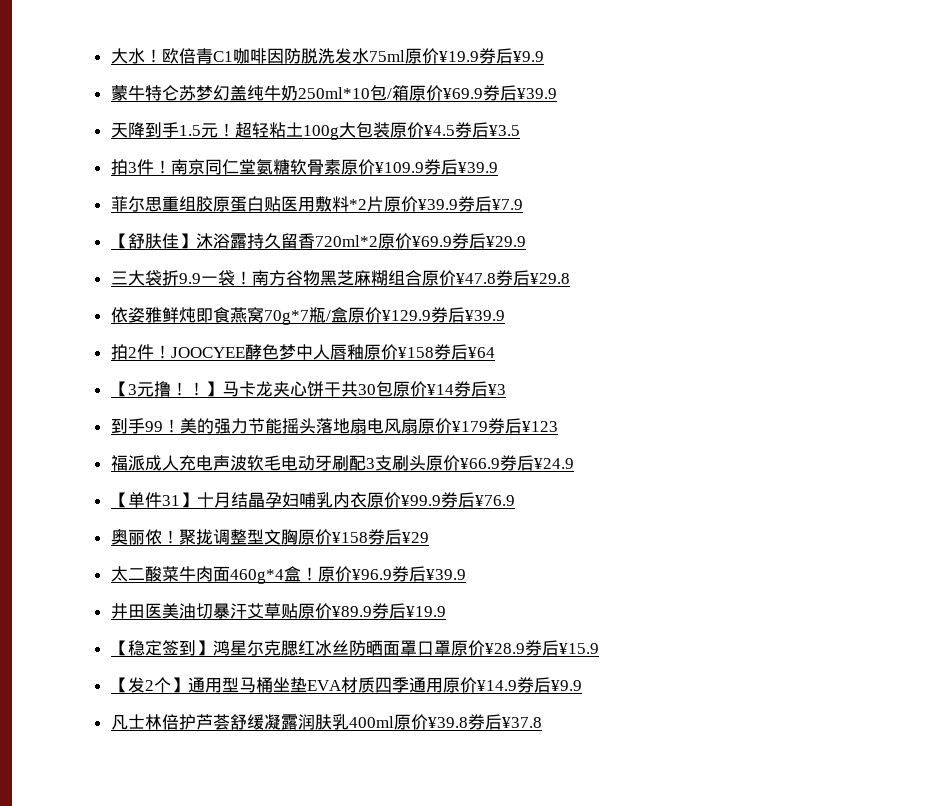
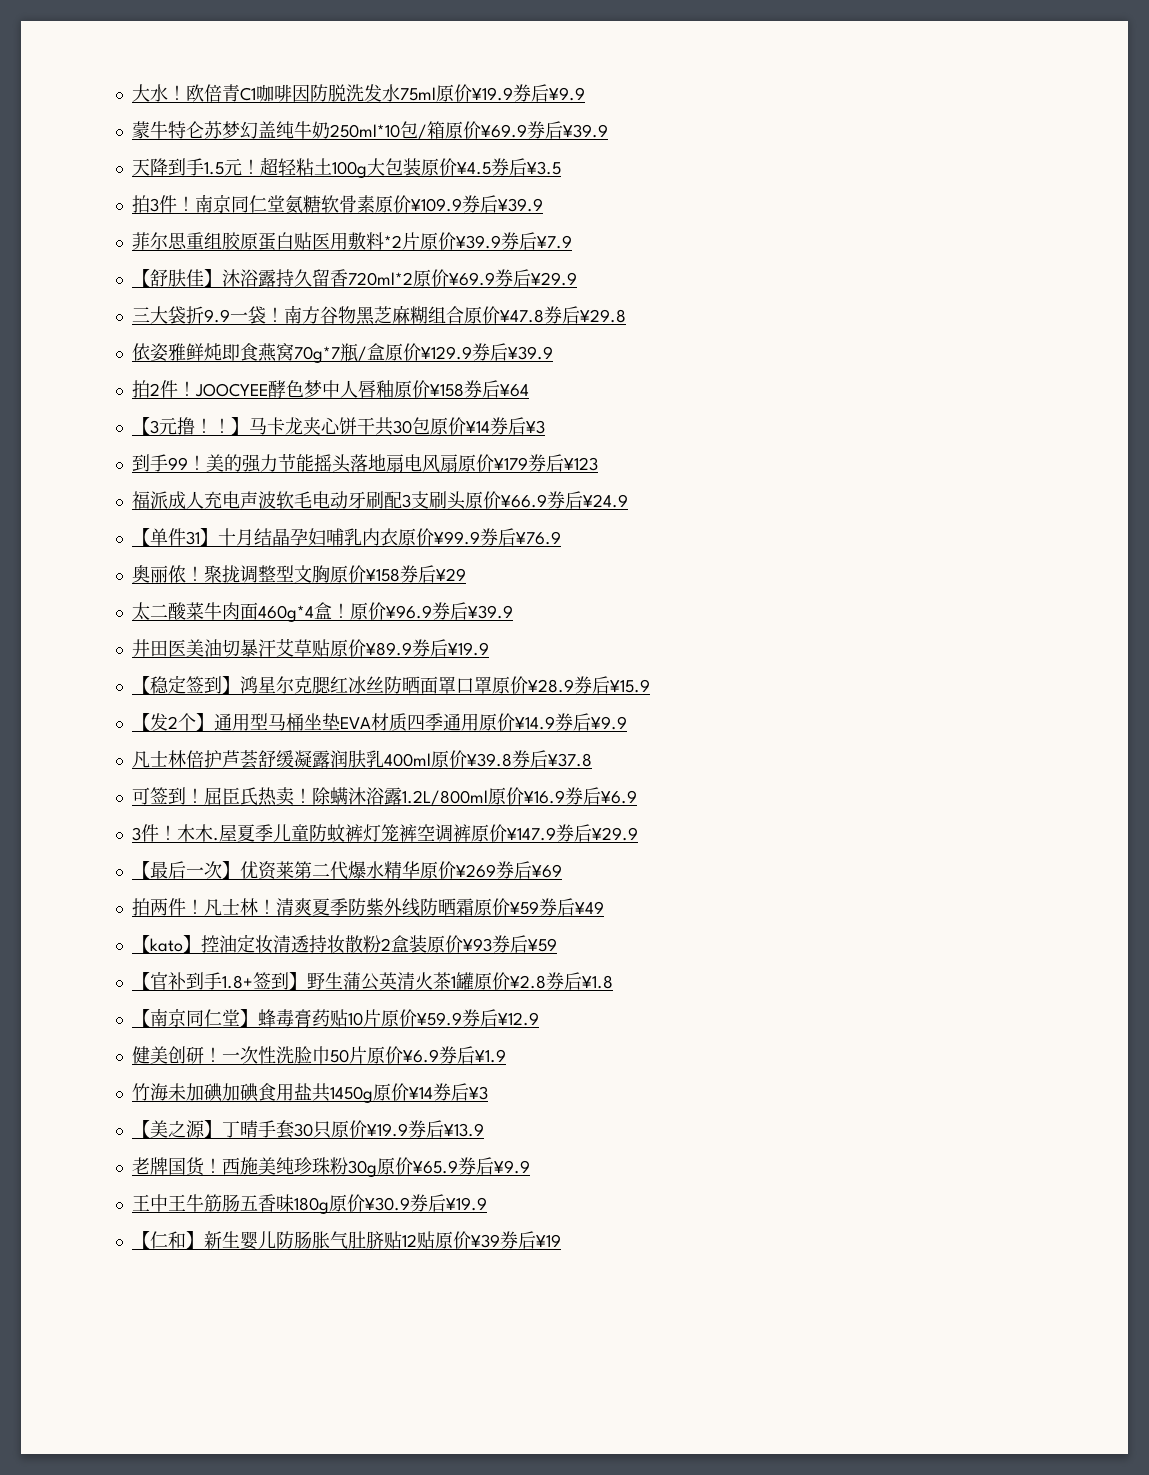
+ 可签到！屈臣氏热卖！除螨沐浴露1.2L/800ml原价¥16.9券后¥6.9
+ 3件！木木.屋夏季儿童防蚊裤灯笼裤空调裤原价¥147.9券后¥29.9
+ 【最后一次】优资莱第二代爆水精华原价¥269券后¥69
+ 拍两件！凡士林！清爽夏季防紫外线防晒霜原价¥59券后¥49
+ 【kato】控油定妆清透持妆散粉2盒装原价¥93券后¥59
+ 【官补到手1.8+签到】野生蒲公英清火茶1罐原价¥2.8券后¥1.8
+ 【南京同仁堂】蜂毒膏药贴10片原价¥59.9券后¥12.9
+ 健美创研！一次性洗脸巾50片原价¥6.9券后¥1.9
+ 竹海未加碘加碘食用盐共1450g原价¥14券后¥3
+ 【美之源】丁晴手套30只原价¥19.9券后¥13.9
+ 老牌国货！西施美纯珍珠粉30g原价¥65.9券后¥9.9
+ 王中王牛筋肠五香味180g原价¥30.9券后¥19.9
+ 【仁和】新生婴儿防肠胀气肚脐贴12贴原价¥39券后¥19

